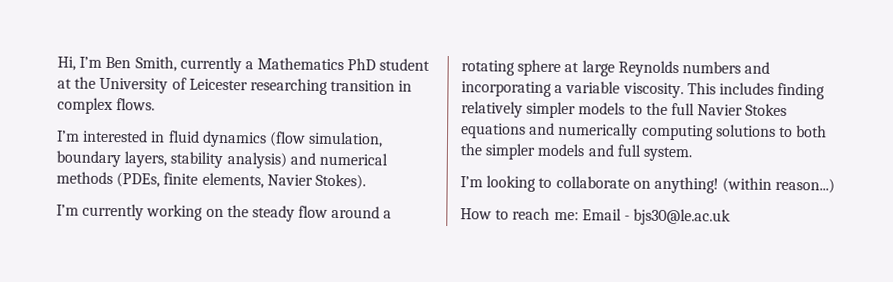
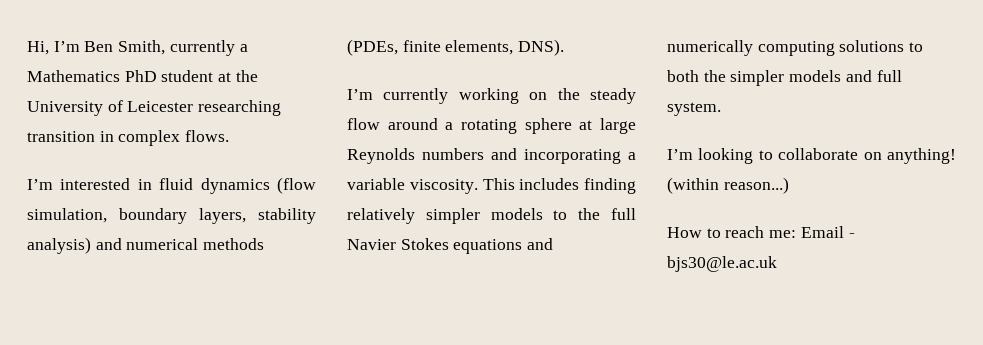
- I’m interested in fluid dynamics (flow simulation, boundary layers, stability analysis) and numerical methods (PDEs, finite elements, Navier Stokes).
+ I’m interested in fluid dynamics (flow simulation, boundary layers, stability analysis) and numerical methods (PDEs, finite elements, DNS).

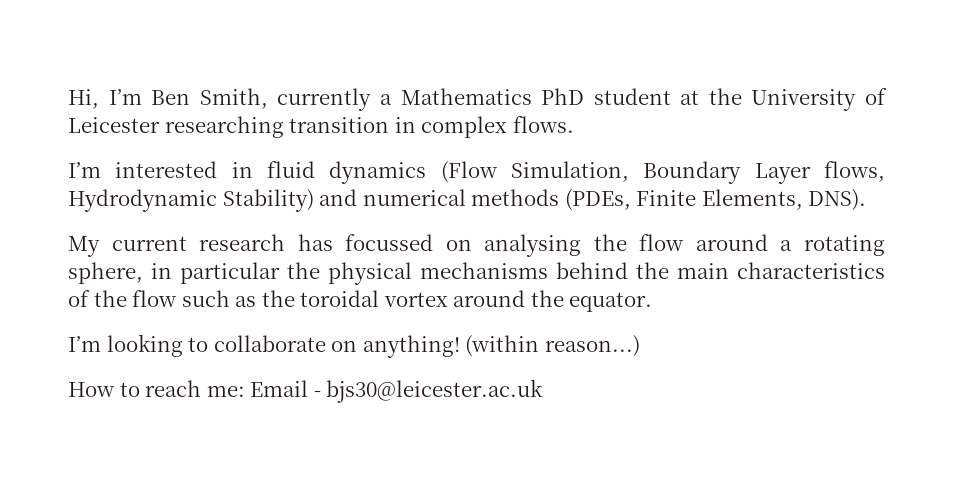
- I’m interested in fluid dynamics (flow simulation, boundary layers, stability analysis) and numerical methods (PDEs, finite elements, DNS).
+ I’m interested in fluid dynamics (Flow Simulation, Boundary Layer flows, Hydrodynamic Stability) and numerical methods (PDEs, Finite Elements, DNS).
- I’m currently working on the steady flow around a rotating sphere at large Reynolds numbers and incorporating a variable viscosity. This includes finding relatively simpler models to the full Navier Stokes equations and numerically computing solutions to both the simpler models and full system.
+ My current research has focussed on analysing the flow around a rotating sphere, in particular the physical mechanisms behind the main characteristics of the flow such as the toroidal vortex around the equator.
- How to reach me: Email - bjs30@le.ac.uk
+ How to reach me: Email - bjs30@leicester.ac.uk

